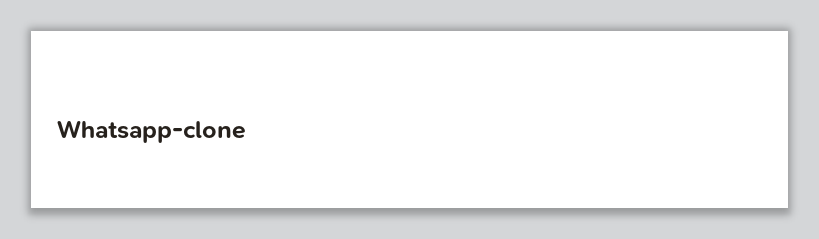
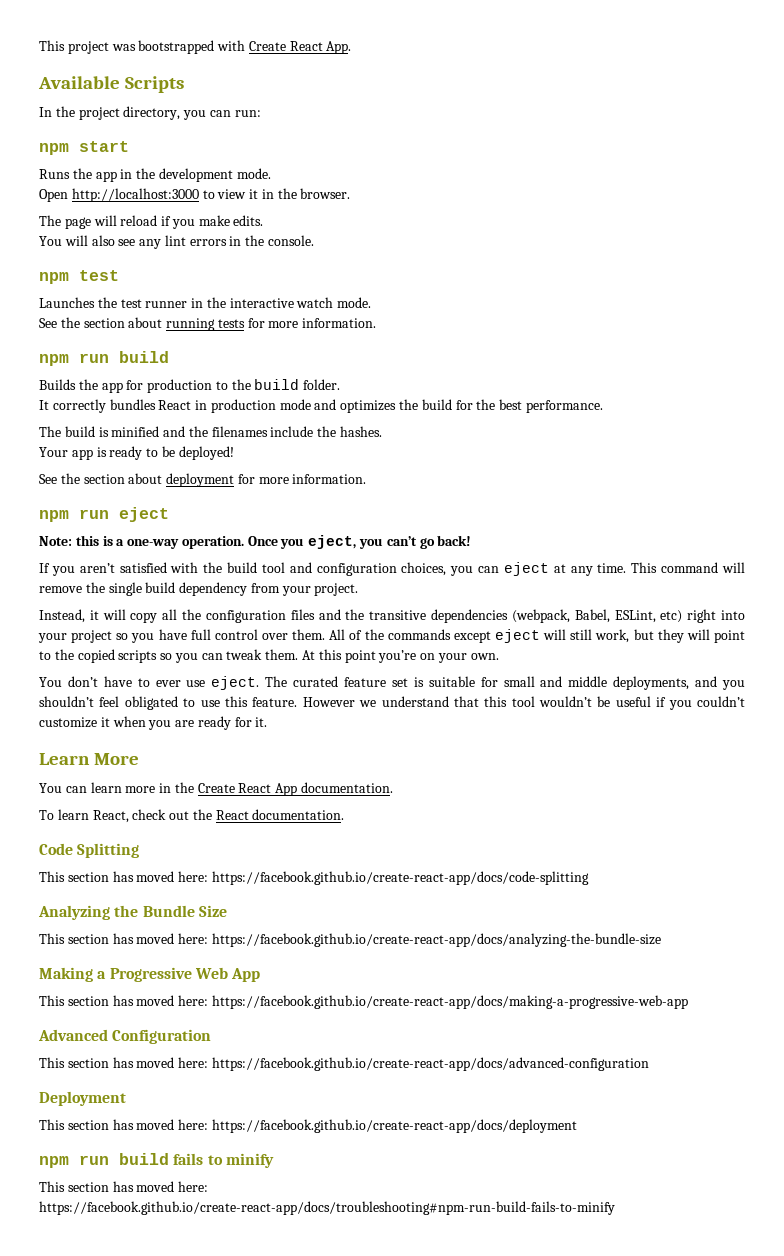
- Whatsapp-clone
+ This project was bootstrapped with Create React App.
+ Available Scripts
+ In the project directory, you can run:
+ npm start
+ Runs the app in the development mode.
+ Open http://localhost:3000 to view it in the browser.
+ The page will reload if you make edits.
+ You will also see any lint errors in the console.
+ npm test
+ Launches the test runner in the interactive watch mode.
+ See the section about running tests for more information.
+ npm run build
+ Builds the app for production to the build folder.
+ It correctly bundles React in production mode and optimizes the build for the best performance.
+ The build is minified and the filenames include the hashes.
+ Your app is ready to be deployed!
+ See the section about deployment for more information.
+ npm run eject
+ Note: this is a one-way operation. Once you eject, you can’t go back!
+ If you aren’t satisfied with the build tool and configuration choices, you can eject at any time. This command will remove the single build dependency from your project.
+ Instead, it will copy all the configuration files and the transitive dependencies (webpack, Babel, ESLint, etc) right into your project so you have full control over them. All of the commands except eject will still work, but they will point to the copied scripts so you can tweak them. At this point you’re on your own.
+ You don’t have to ever use eject. The curated feature set is suitable for small and middle deployments, and you shouldn’t feel obligated to use this feature. However we understand that this tool wouldn’t be useful if you couldn’t customize it when you are ready for it.
+ Learn More
+ You can learn more in the Create React App documentation.
+ To learn React, check out the React documentation.
+ Code Splitting
+ This section has moved here: https://facebook.github.io/create-react-app/docs/code-splitting
+ Analyzing the Bundle Size
+ This section has moved here: https://facebook.github.io/create-react-app/docs/analyzing-the-bundle-size
+ Making a Progressive Web App
+ This section has moved here: https://facebook.github.io/create-react-app/docs/making-a-progressive-web-app
+ Advanced Configuration
+ This section has moved here: https://facebook.github.io/create-react-app/docs/advanced-configuration
+ Deployment
+ This section has moved here: https://facebook.github.io/create-react-app/docs/deployment
+ npm run build fails to minify
+ This section has moved here: https://facebook.github.io/create-react-app/docs/troubleshooting#npm-run-build-fails-to-minify

